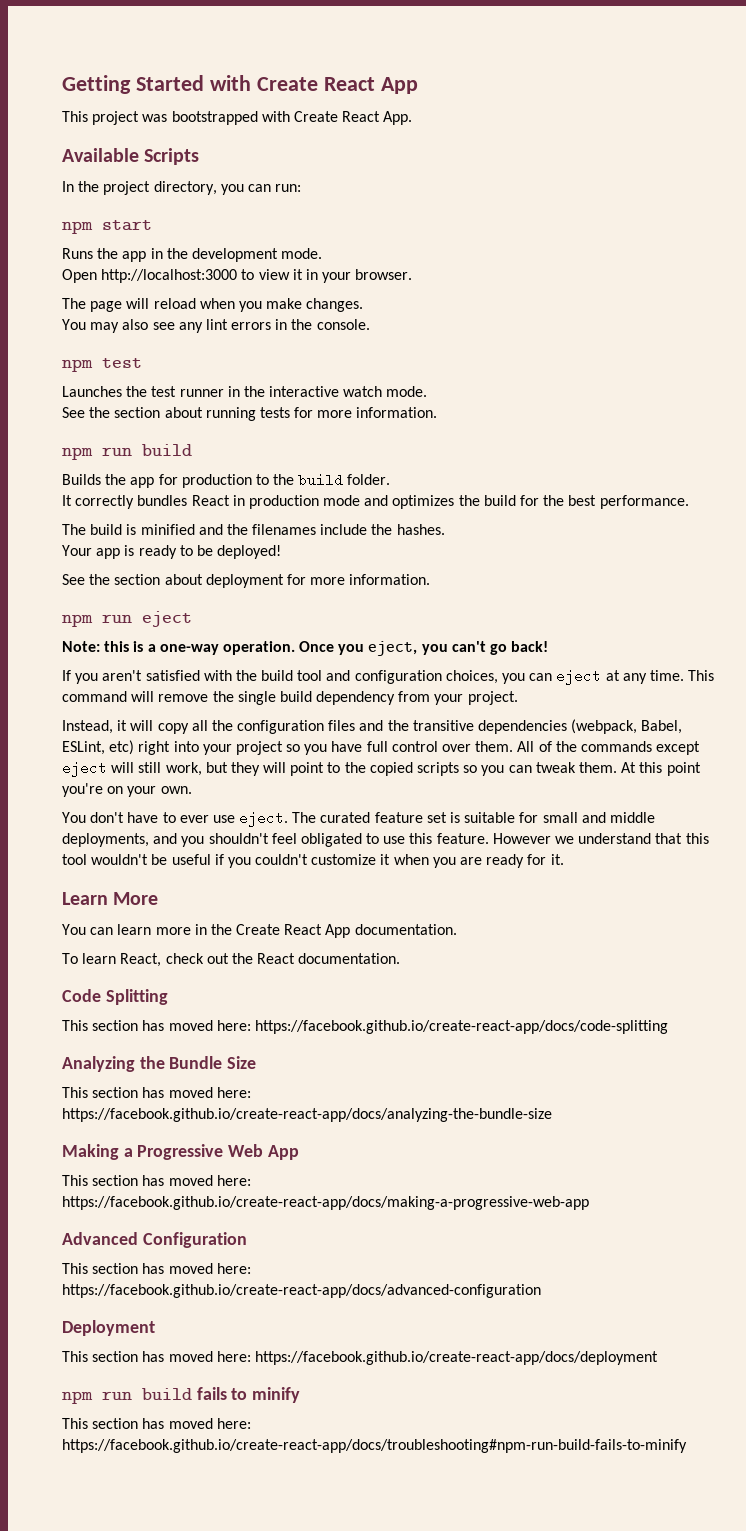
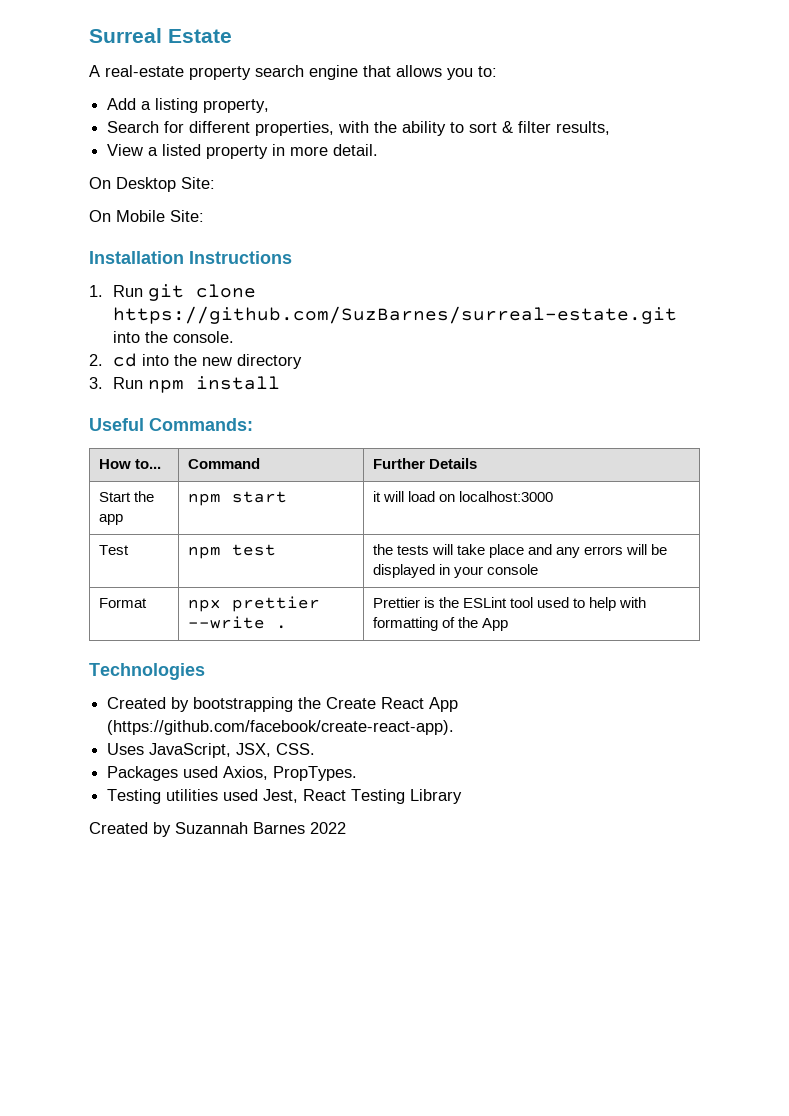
- Getting Started with Create React App
- This project was bootstrapped with Create React App.
- Available Scripts
- In the project directory, you can run:
- npm start
- Runs the app in the development mode.
- Open http://localhost:3000 to view it in your browser.
- The page will reload when you make changes.
- You may also see any lint errors in the console.
- npm test
- Launches the test runner in the interactive watch mode.
- See the section about running tests for more information.
- npm run build
- Builds the app for production to the build folder.
- It correctly bundles React in production mode and optimizes the build for the best performance.
- The build is minified and the filenames include the hashes.
- Your app is ready to be deployed!
- See the section about deployment for more information.
- npm run eject
- Note: this is a one-way operation. Once you eject, you can't go back!
- If you aren't satisfied with the build tool and configuration choices, you can eject at any time. This command will remove the single build dependency from your project.
- Instead, it will copy all the configuration files and the transitive dependencies (webpack, Babel, ESLint, etc) right into your project so you have full control over them. All of the commands except eject will still work, but they will point to the copied scripts so you can tweak them. At this point you're on your own.
- You don't have to ever use eject. The curated feature set is suitable for small and middle deployments, and you shouldn't feel obligated to use this feature. However we understand that this tool wouldn't be useful if you couldn't customize it when you are ready for it.
- Learn More
- You can learn more in the Create React App documentation.
- To learn React, check out the React documentation.
- Code Splitting
- This section has moved here: https://facebook.github.io/create-react-app/docs/code-splitting
- Analyzing the Bundle Size
- This section has moved here: https://facebook.github.io/create-react-app/docs/analyzing-the-bundle-size
- Making a Progressive Web App
- This section has moved here: https://facebook.github.io/create-react-app/docs/making-a-progressive-web-app
- Advanced Configuration
- This section has moved here: https://facebook.github.io/create-react-app/docs/advanced-configuration
- Deployment
- This section has moved here: https://facebook.github.io/create-react-app/docs/deployment
- npm run build fails to minify
- This section has moved here: https://facebook.github.io/create-react-app/docs/troubleshooting#npm-run-build-fails-to-minify
+ Surreal Estate
+ A real-estate property search engine that allows you to:
+ Add a listing property,
+ Search for different properties, with the ability to sort & filter results,
+ View a listed property in more detail.
+ On Desktop Site:
+ On Mobile Site:
+ Installation Instructions
+ 1. Run git clone https://github.com/SuzBarnes/surreal-estate.git into the console.
+ 2. cd into the new directory
+ 3. Run npm install
+ Useful Commands:
+ How to... | Command | Further Details
+ Start the app | npm start | it will load on localhost:3000
+ Test | npm test | the tests will take place and any errors will be displayed in your console
+ Format | npx prettier --write . | Prettier is the ESLint tool used to help with formatting of the App
+ Technologies
+ Created by bootstrapping the Create React App (https://github.com/facebook/create-react-app).
+ Uses JavaScript, JSX, CSS.
+ Packages used Axios, PropTypes.
+ Testing utilities used Jest, React Testing Library
+ Created by Suzannah Barnes 2022

